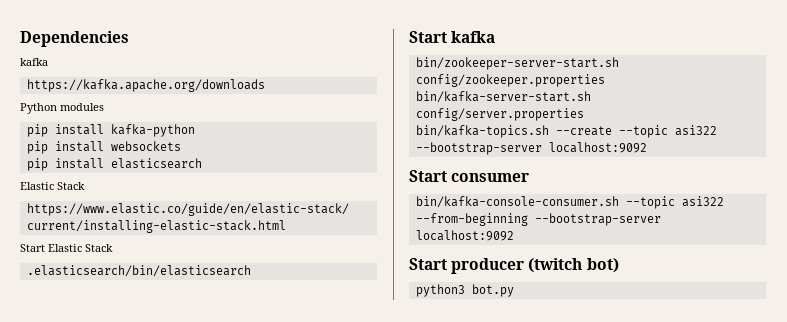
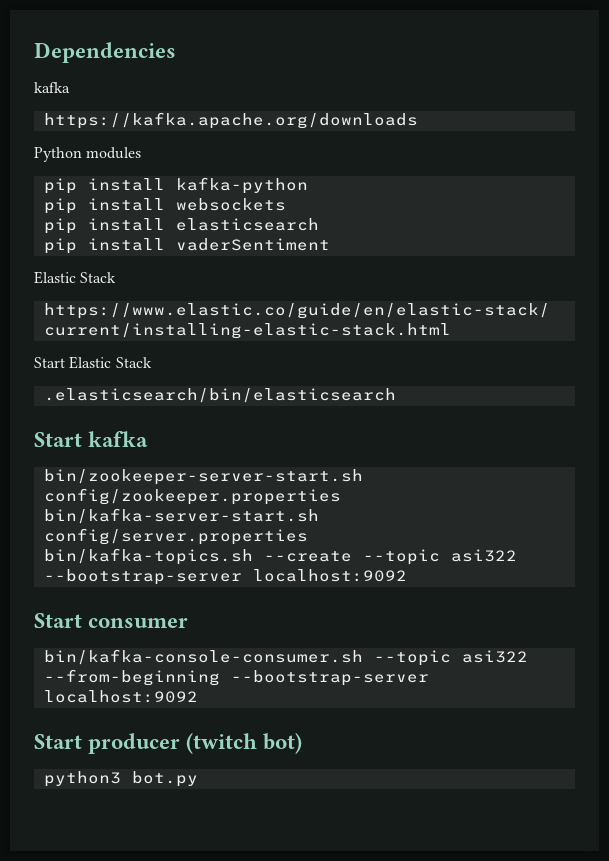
+ pip install vaderSentiment

